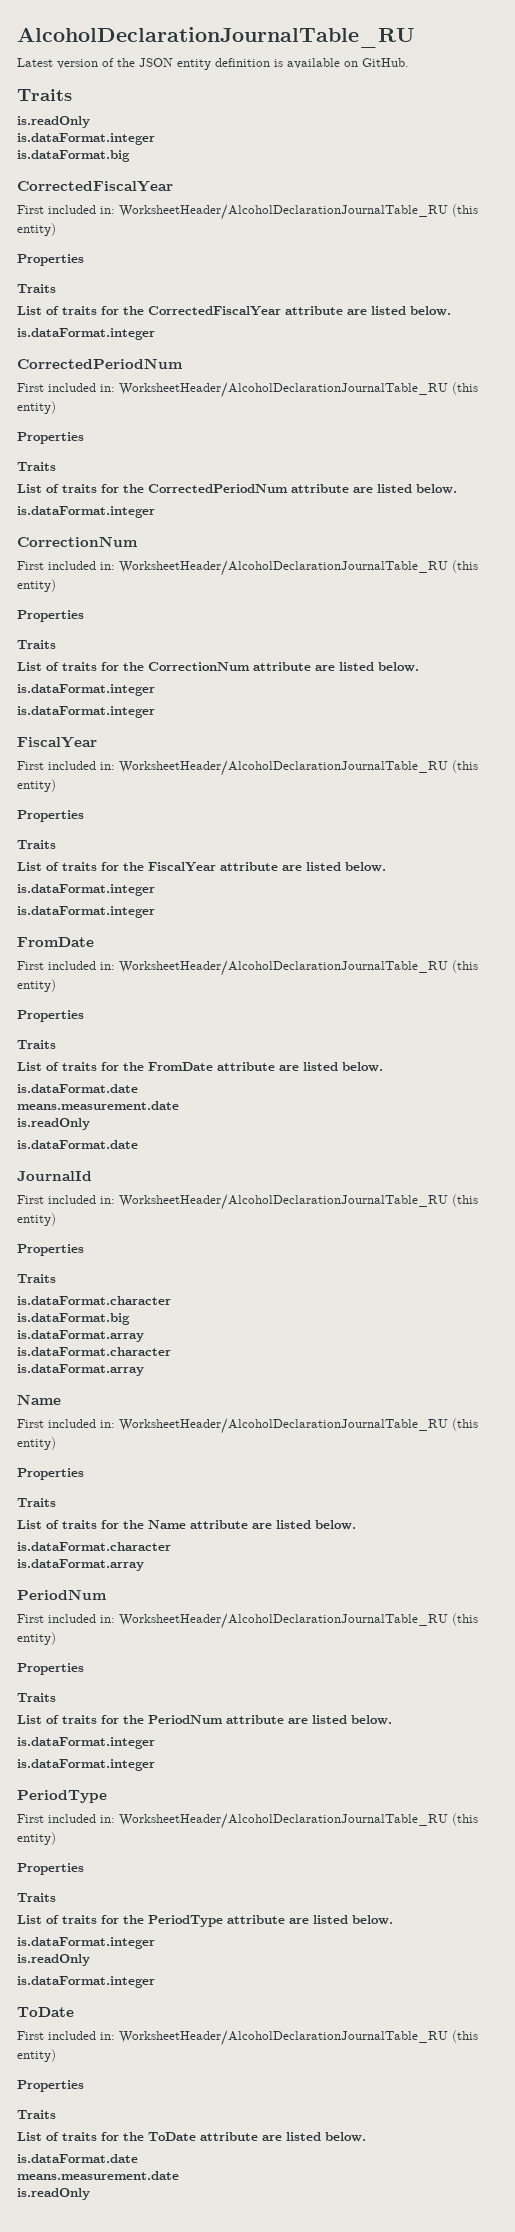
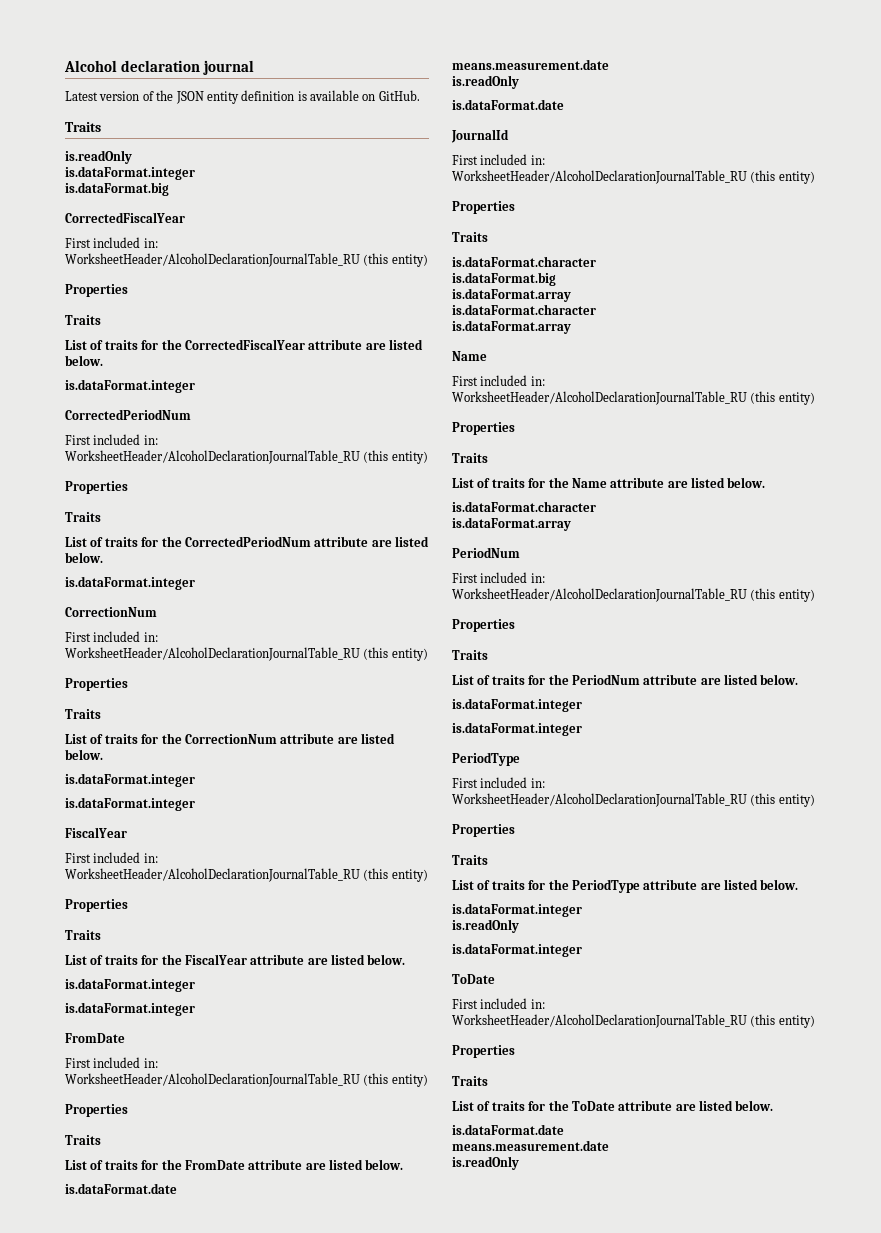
- AlcoholDeclarationJournalTable_RU
+ Alcohol declaration journal

